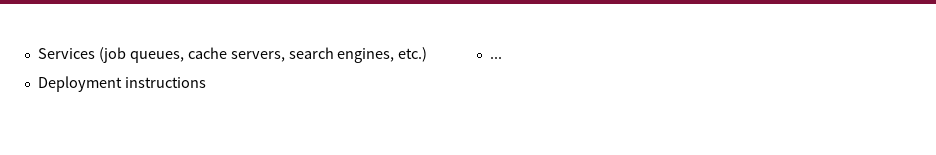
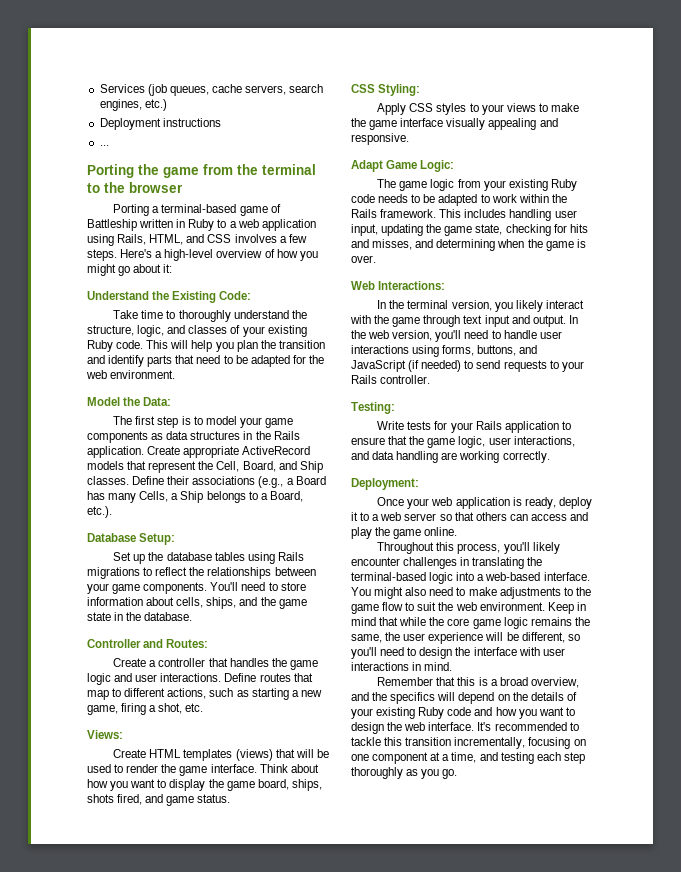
+ Porting the game from the terminal to the browser
+ Porting a terminal-based game of Battleship written in Ruby to a web application using Rails, HTML, and CSS involves a few steps. Here's a high-level overview of how you might go about it:
+ Understand the Existing Code:
+ Take time to thoroughly understand the structure, logic, and classes of your existing Ruby code. This will help you plan the transition and identify parts that need to be adapted for the web environment.
+ Model the Data:
+ The first step is to model your game components as data structures in the Rails application. Create appropriate ActiveRecord models that represent the Cell, Board, and Ship classes. Define their associations (e.g., a Board has many Cells, a Ship belongs to a Board, etc.).
+ Database Setup:
+ Set up the database tables using Rails migrations to reflect the relationships between your game components. You'll need to store information about cells, ships, and the game state in the database.
+ Controller and Routes:
+ Create a controller that handles the game logic and user interactions. Define routes that map to different actions, such as starting a new game, firing a shot, etc.
+ Views:
+ Create HTML templates (views) that will be used to render the game interface. Think about how you want to display the game board, ships, shots fired, and game status.
+ CSS Styling:
+ Apply CSS styles to your views to make the game interface visually appealing and responsive.
+ Adapt Game Logic:
+ The game logic from your existing Ruby code needs to be adapted to work within the Rails framework. This includes handling user input, updating the game state, checking for hits and misses, and determining when the game is over.
+ Web Interactions:
+ In the terminal version, you likely interact with the game through text input and output. In the web version, you'll need to handle user interactions using forms, buttons, and JavaScript (if needed) to send requests to your Rails controller.
+ Testing:
+ Write tests for your Rails application to ensure that the game logic, user interactions, and data handling are working correctly.
+ Deployment:
+ Once your web application is ready, deploy it to a web server so that others can access and play the game online.
+ Throughout this process, you'll likely encounter challenges in translating the terminal-based logic into a web-based interface. You might also need to make adjustments to the game flow to suit the web environment. Keep in mind that while the core game logic remains the same, the user experience will be different, so you'll need to design the interface with user interactions in mind.
+ Remember that this is a broad overview, and the specifics will depend on the details of your existing Ruby code and how you want to design the web interface. It's recommended to tackle this transition incrementally, focusing on one component at a time, and testing each step thoroughly as you go.

